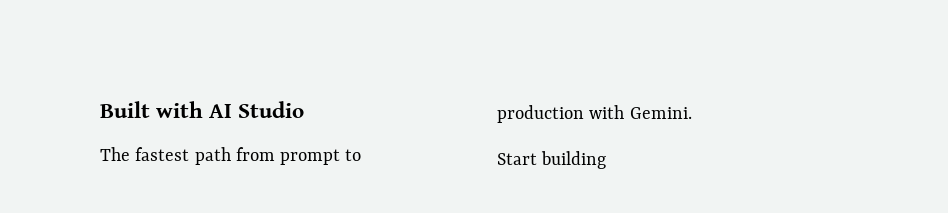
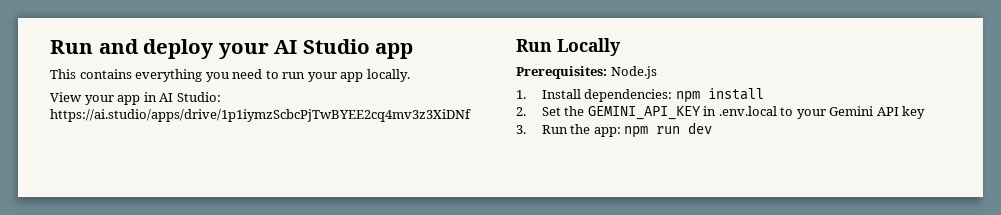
- Built with AI Studio
- The fastest path from prompt to production with Gemini.
- Start building
+ Run and deploy your AI Studio app
+ This contains everything you need to run your app locally.
+ View your app in AI Studio: https://ai.studio/apps/drive/1p1iymzScbcPjTwBYEE2cq4mv3z3XiDNf
+ Run Locally
+ Prerequisites: Node.js
+ 1. Install dependencies: npm install
+ 2. Set the GEMINI_API_KEY in .env.local to your Gemini API key
+ 3. Run the app: npm run dev

